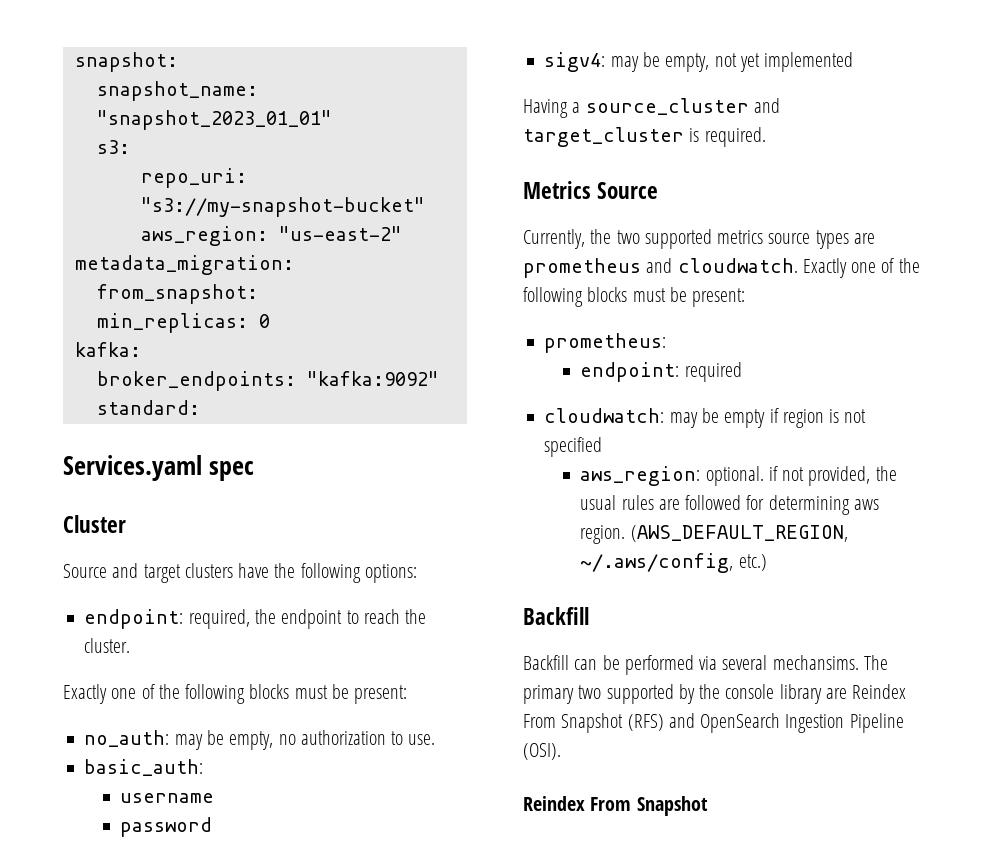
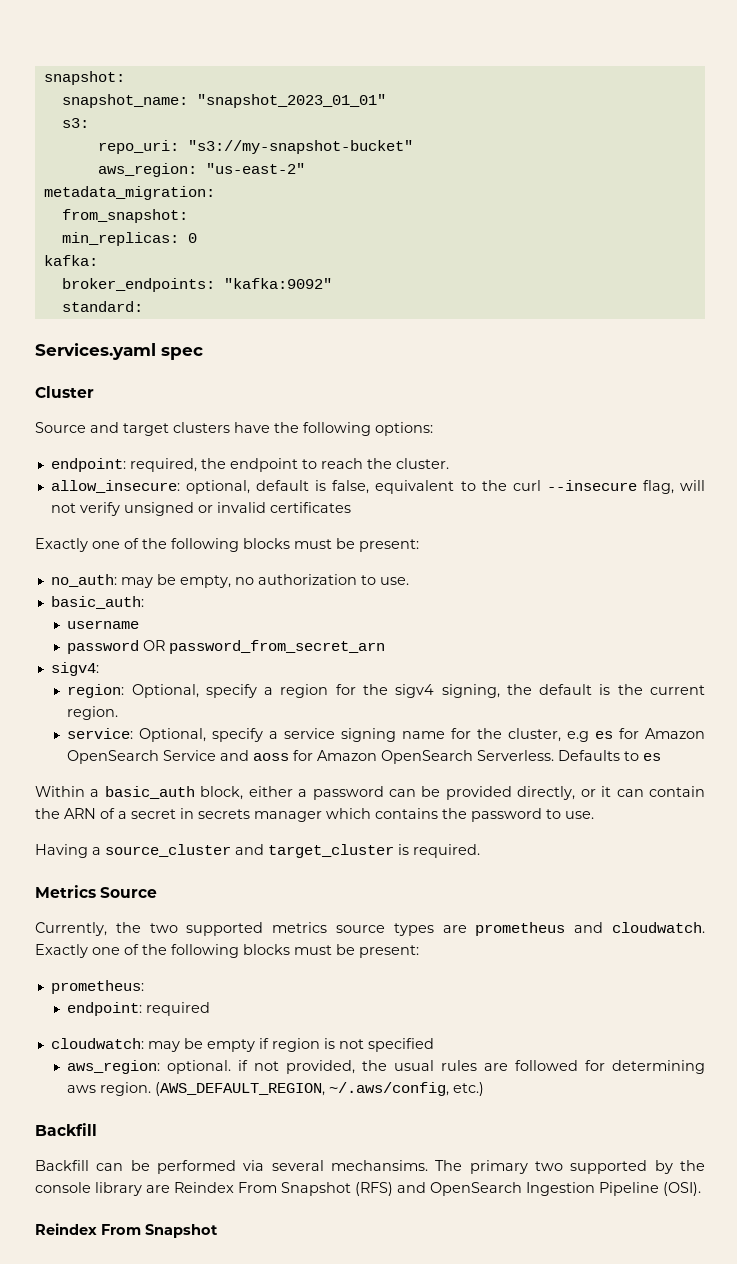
+ allow_insecure: optional, default is false, equivalent to the curl --insecure flag, will not verify unsigned or invalid certificates
- password
+ password OR password_from_secret_arn
- sigv4: may be empty, not yet implemented
+ sigv4:
+ region: Optional, specify a region for the sigv4 signing, the default is the current region.
+ service: Optional, specify a service signing name for the cluster, e.g es for Amazon OpenSearch Service and aoss for Amazon OpenSearch Serverless. Defaults to es
+ Within a basic_auth block, either a password can be provided directly, or it can contain the ARN of a secret in secrets manager which contains the password to use.

